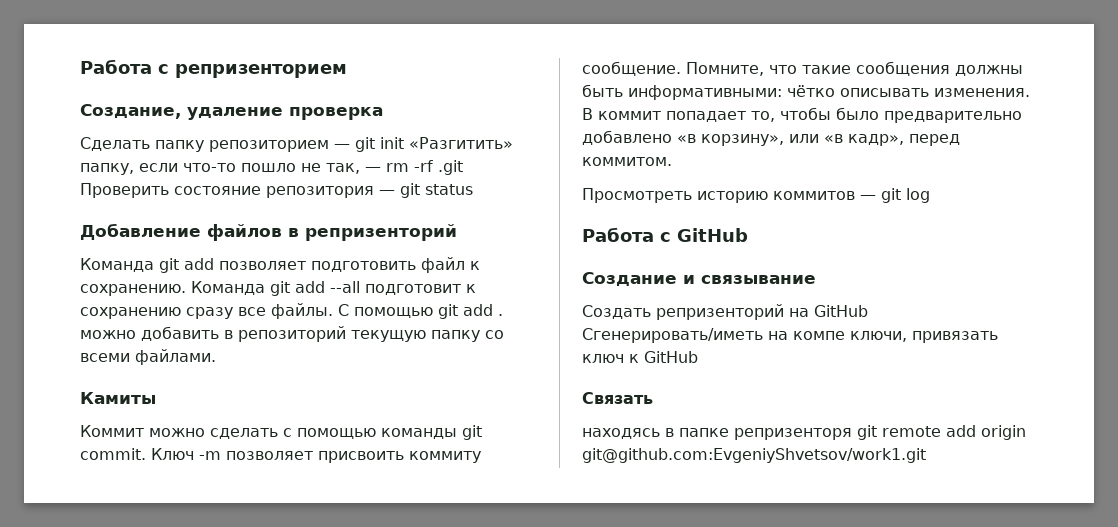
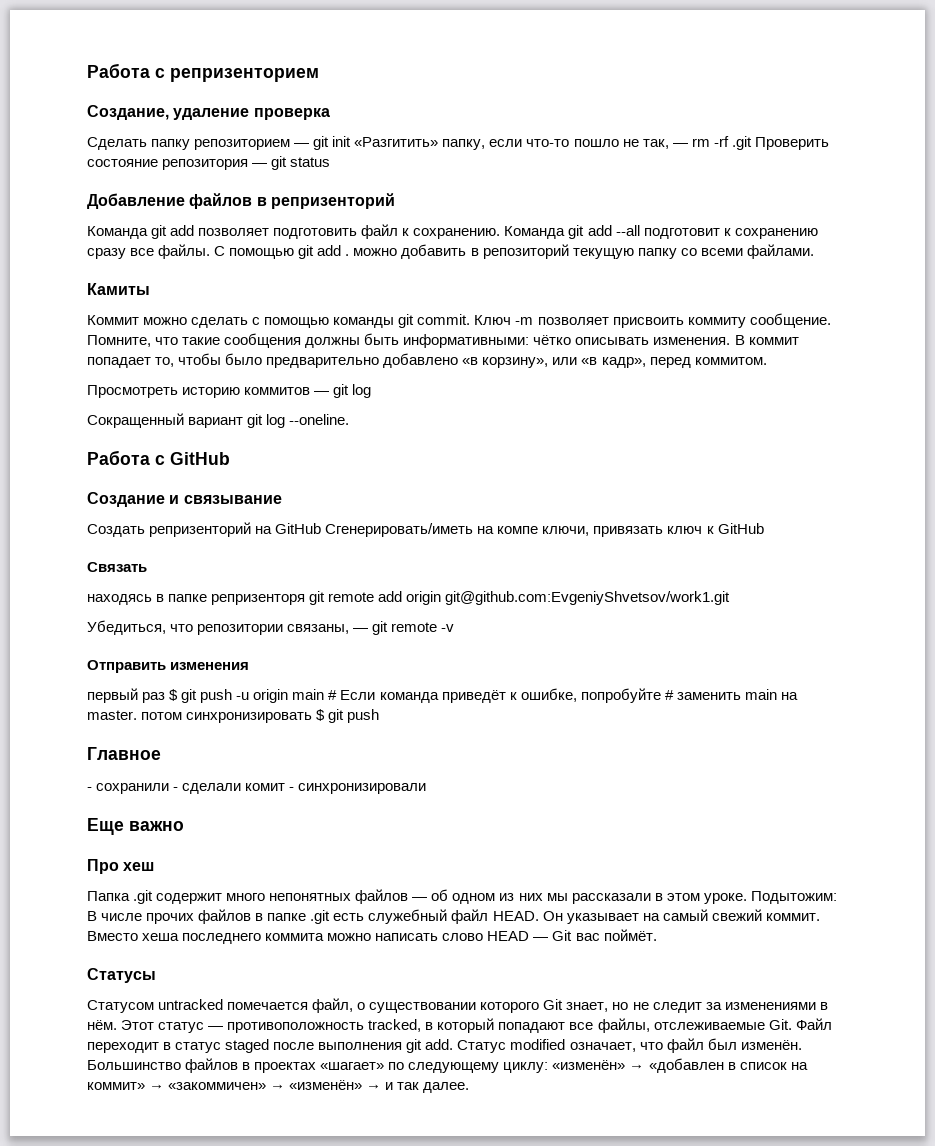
+ Сокращенный вариант git log --oneline.
+ Убедиться, что репозитории связаны, — git remote -v
+ Отправить изменения
+ первый раз $ git push -u origin main # Если команда приведёт к ошибке, попробуйте # заменить main на master. потом синхронизировать $ git push
+ Главное
+ - сохранили - сделали комит - синхронизировали
+ Еще важно
+ Про хеш
+ Папка .git содержит много непонятных файлов — об одном из них мы рассказали в этом уроке. Подытожим: В числе прочих файлов в папке .git есть служебный файл HEAD. Он указывает на самый свежий коммит. Вместо хеша последнего коммита можно написать слово HEAD — Git вас поймёт.
+ Статусы
+ Статусом untracked помечается файл, о существовании которого Git знает, но не следит за изменениями в нём. Этот статус — противоположность tracked, в который попадают все файлы, отслеживаемые Git. Файл переходит в статус staged после выполнения git add. Статус modified означает, что файл был изменён. Большинство файлов в проектах «шагает» по следующему циклу: «изменён» → «добавлен в список на коммит» → «закоммичен» → «изменён» → и так далее.

